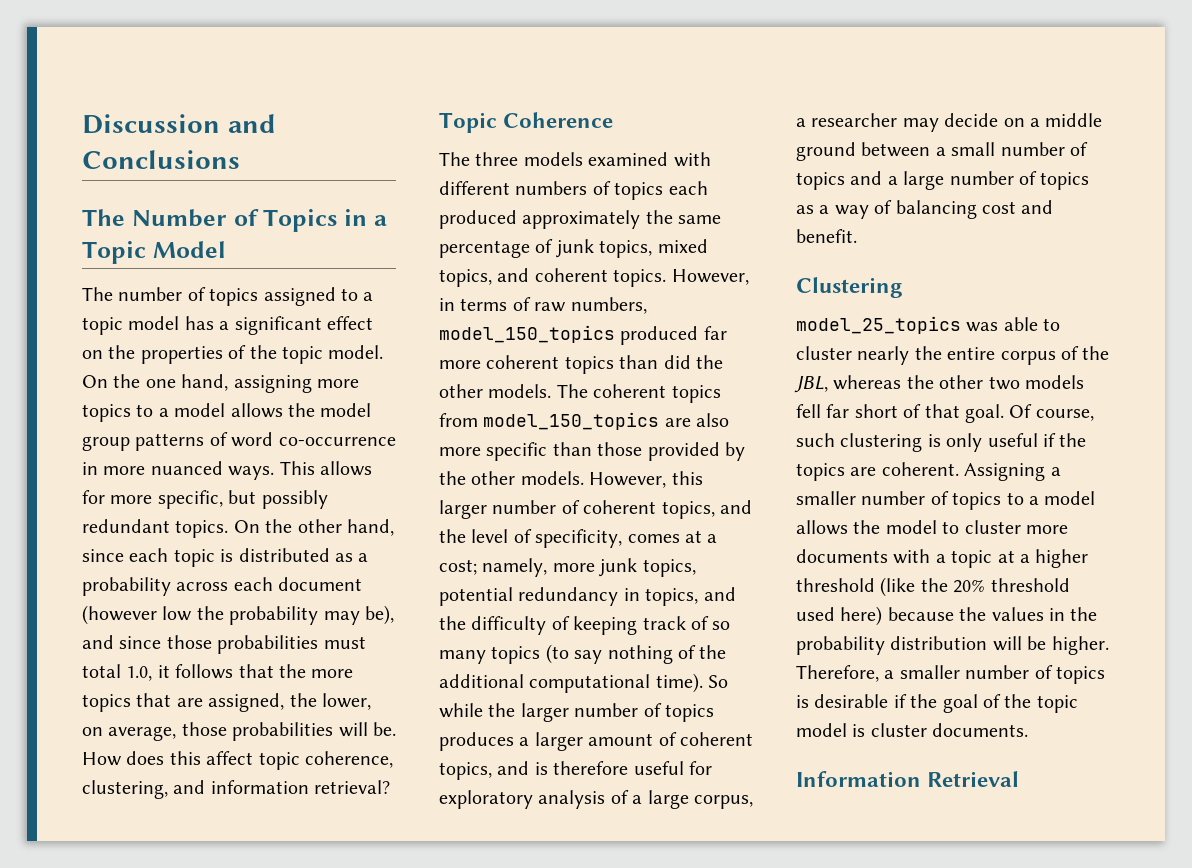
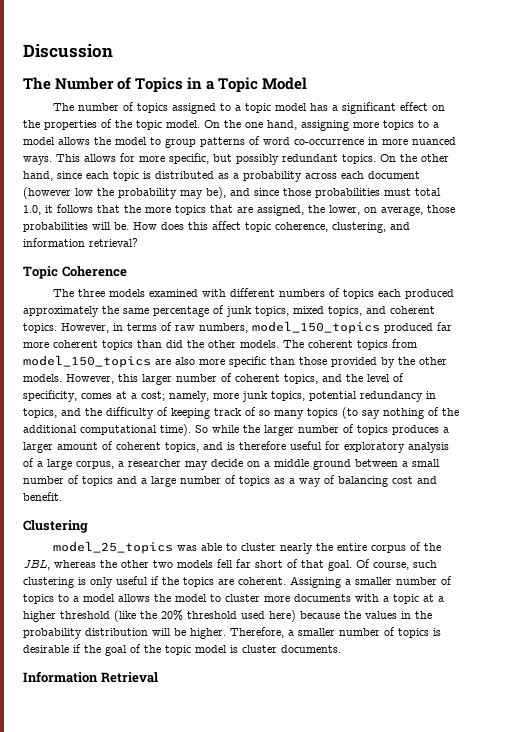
- Discussion and Conclusions
+ Discussion
- On the one hand, assigning more topics to a model allows the model group patterns of word co-occurrence in more nuanced ways.
+ On the one hand, assigning more topics to a model allows the model to group patterns of word co-occurrence in more nuanced ways.

